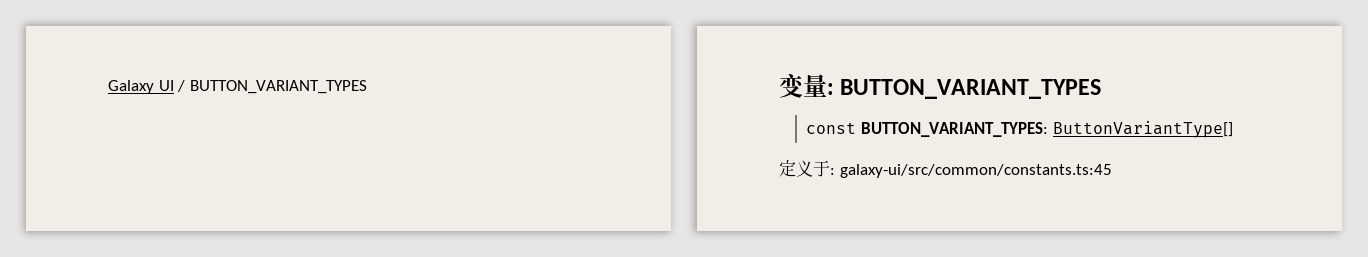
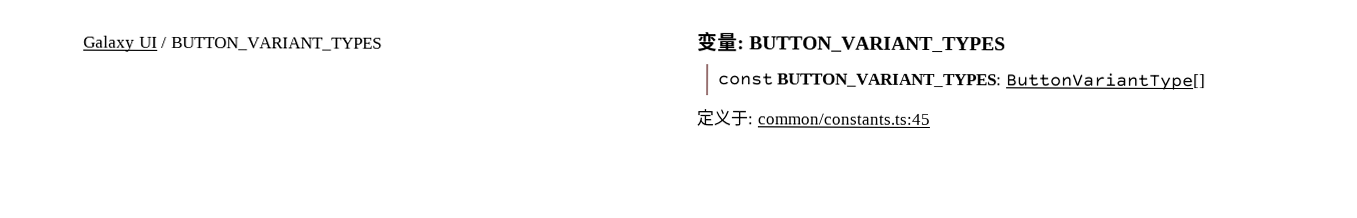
- 定义于: galaxy-ui/src/common/constants.ts:45
+ 定义于: common/constants.ts:45

